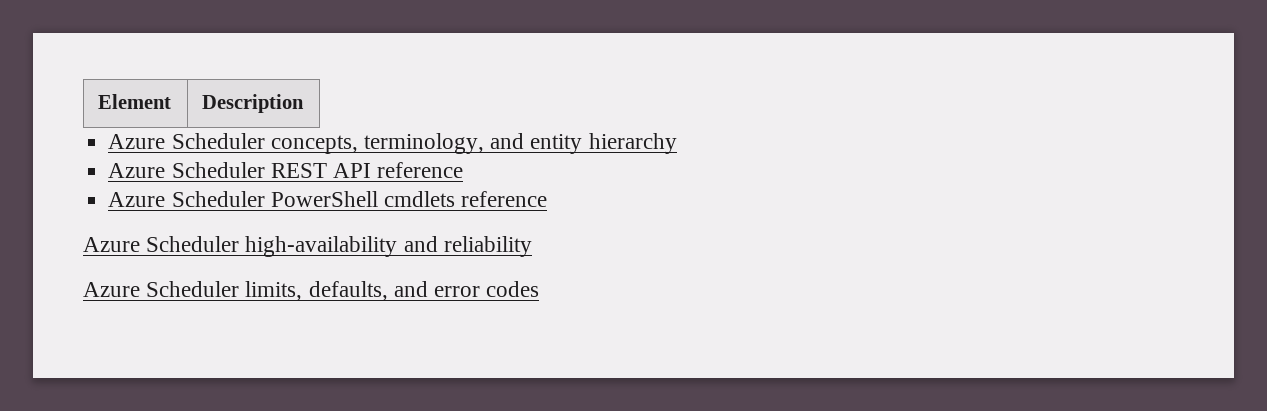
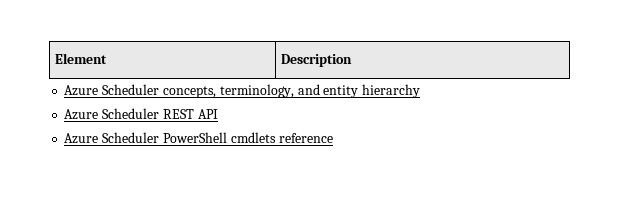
- Azure Scheduler REST API reference
+ Azure Scheduler REST API
- Azure Scheduler high-availability and reliability
- Azure Scheduler limits, defaults, and error codes

